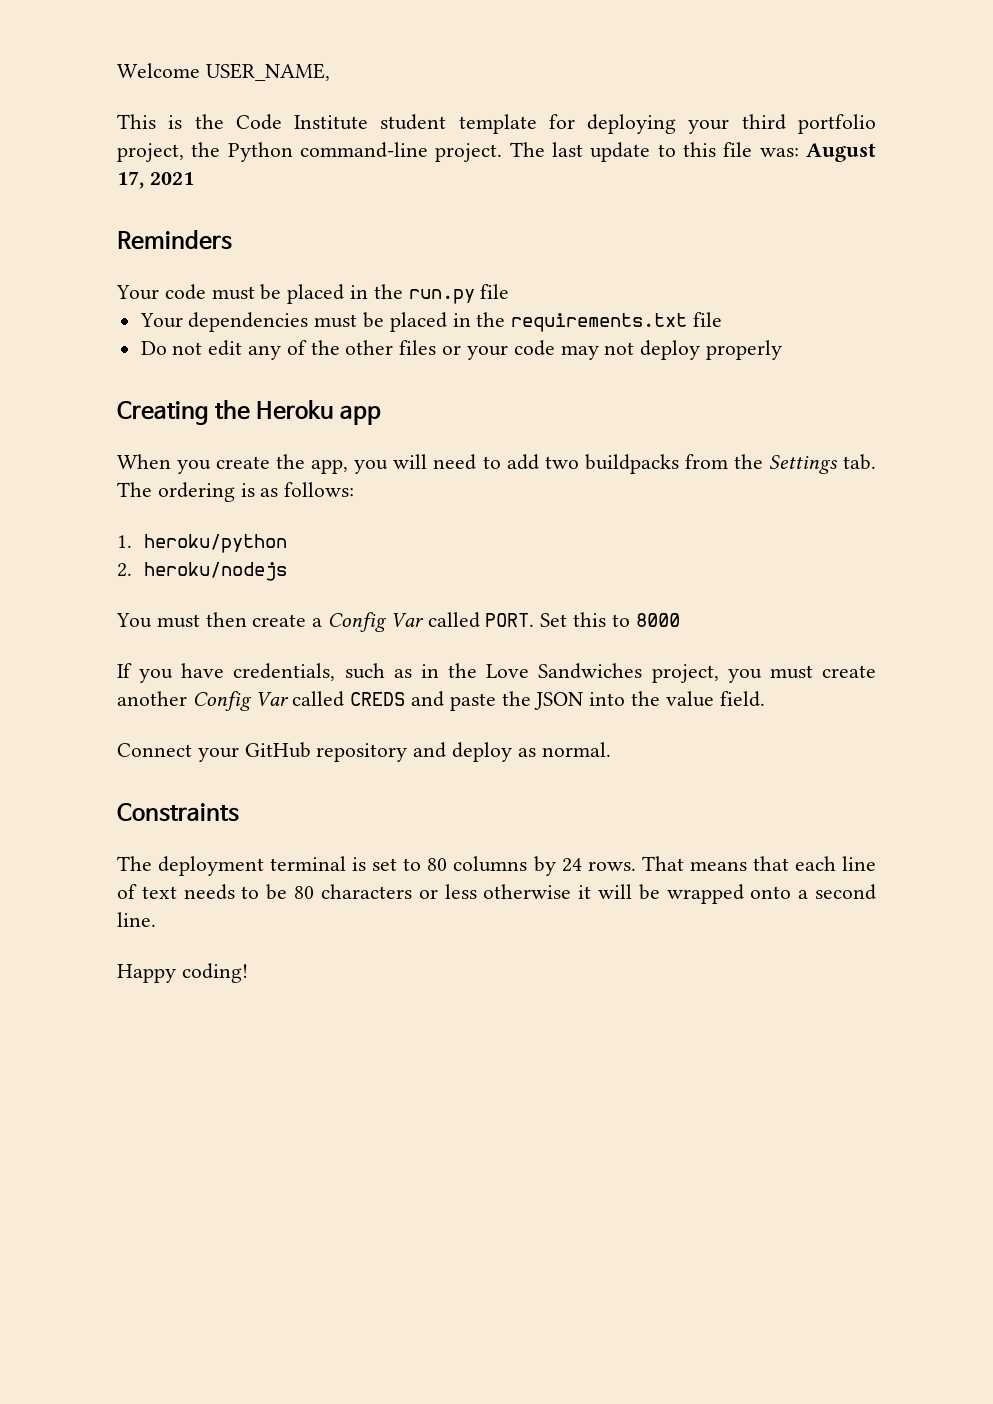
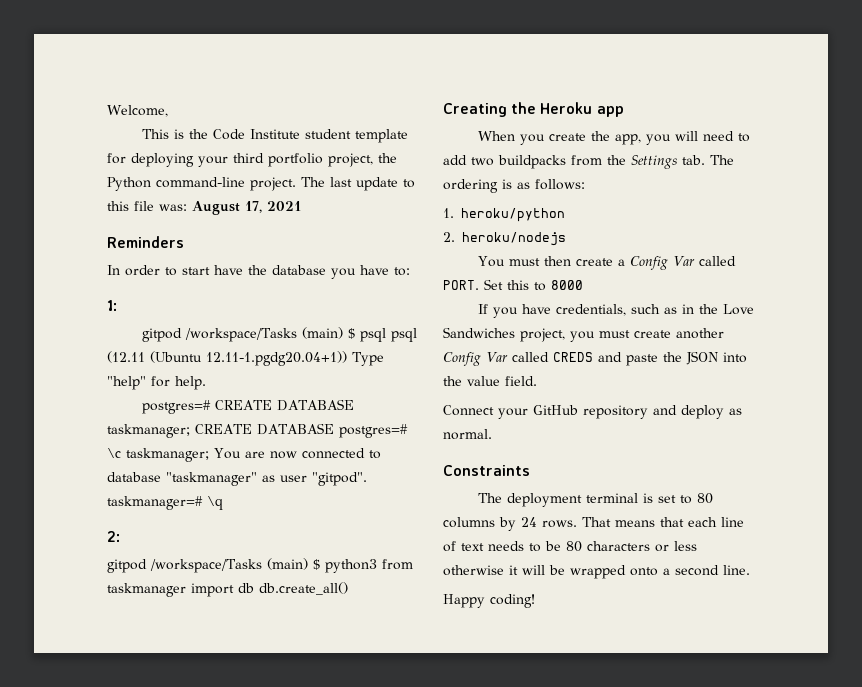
- Welcome USER_NAME,
+ Welcome,
- Your code must be placed in the run.py file
- Your dependencies must be placed in the requirements.txt file
- Do not edit any of the other files or your code may not deploy properly
+ In order to start have the database you have to:
+ 1:
+ gitpod /workspace/Tasks (main) $ psql psql (12.11 (Ubuntu 12.11-1.pgdg20.04+1)) Type "help" for help.
+ postgres=# CREATE DATABASE taskmanager; CREATE DATABASE postgres=# \c taskmanager; You are now connected to database "taskmanager" as user "gitpod". taskmanager=# \q
+ 2:
+ gitpod /workspace/Tasks (main) $ python3 from taskmanager import db db.create_all()

